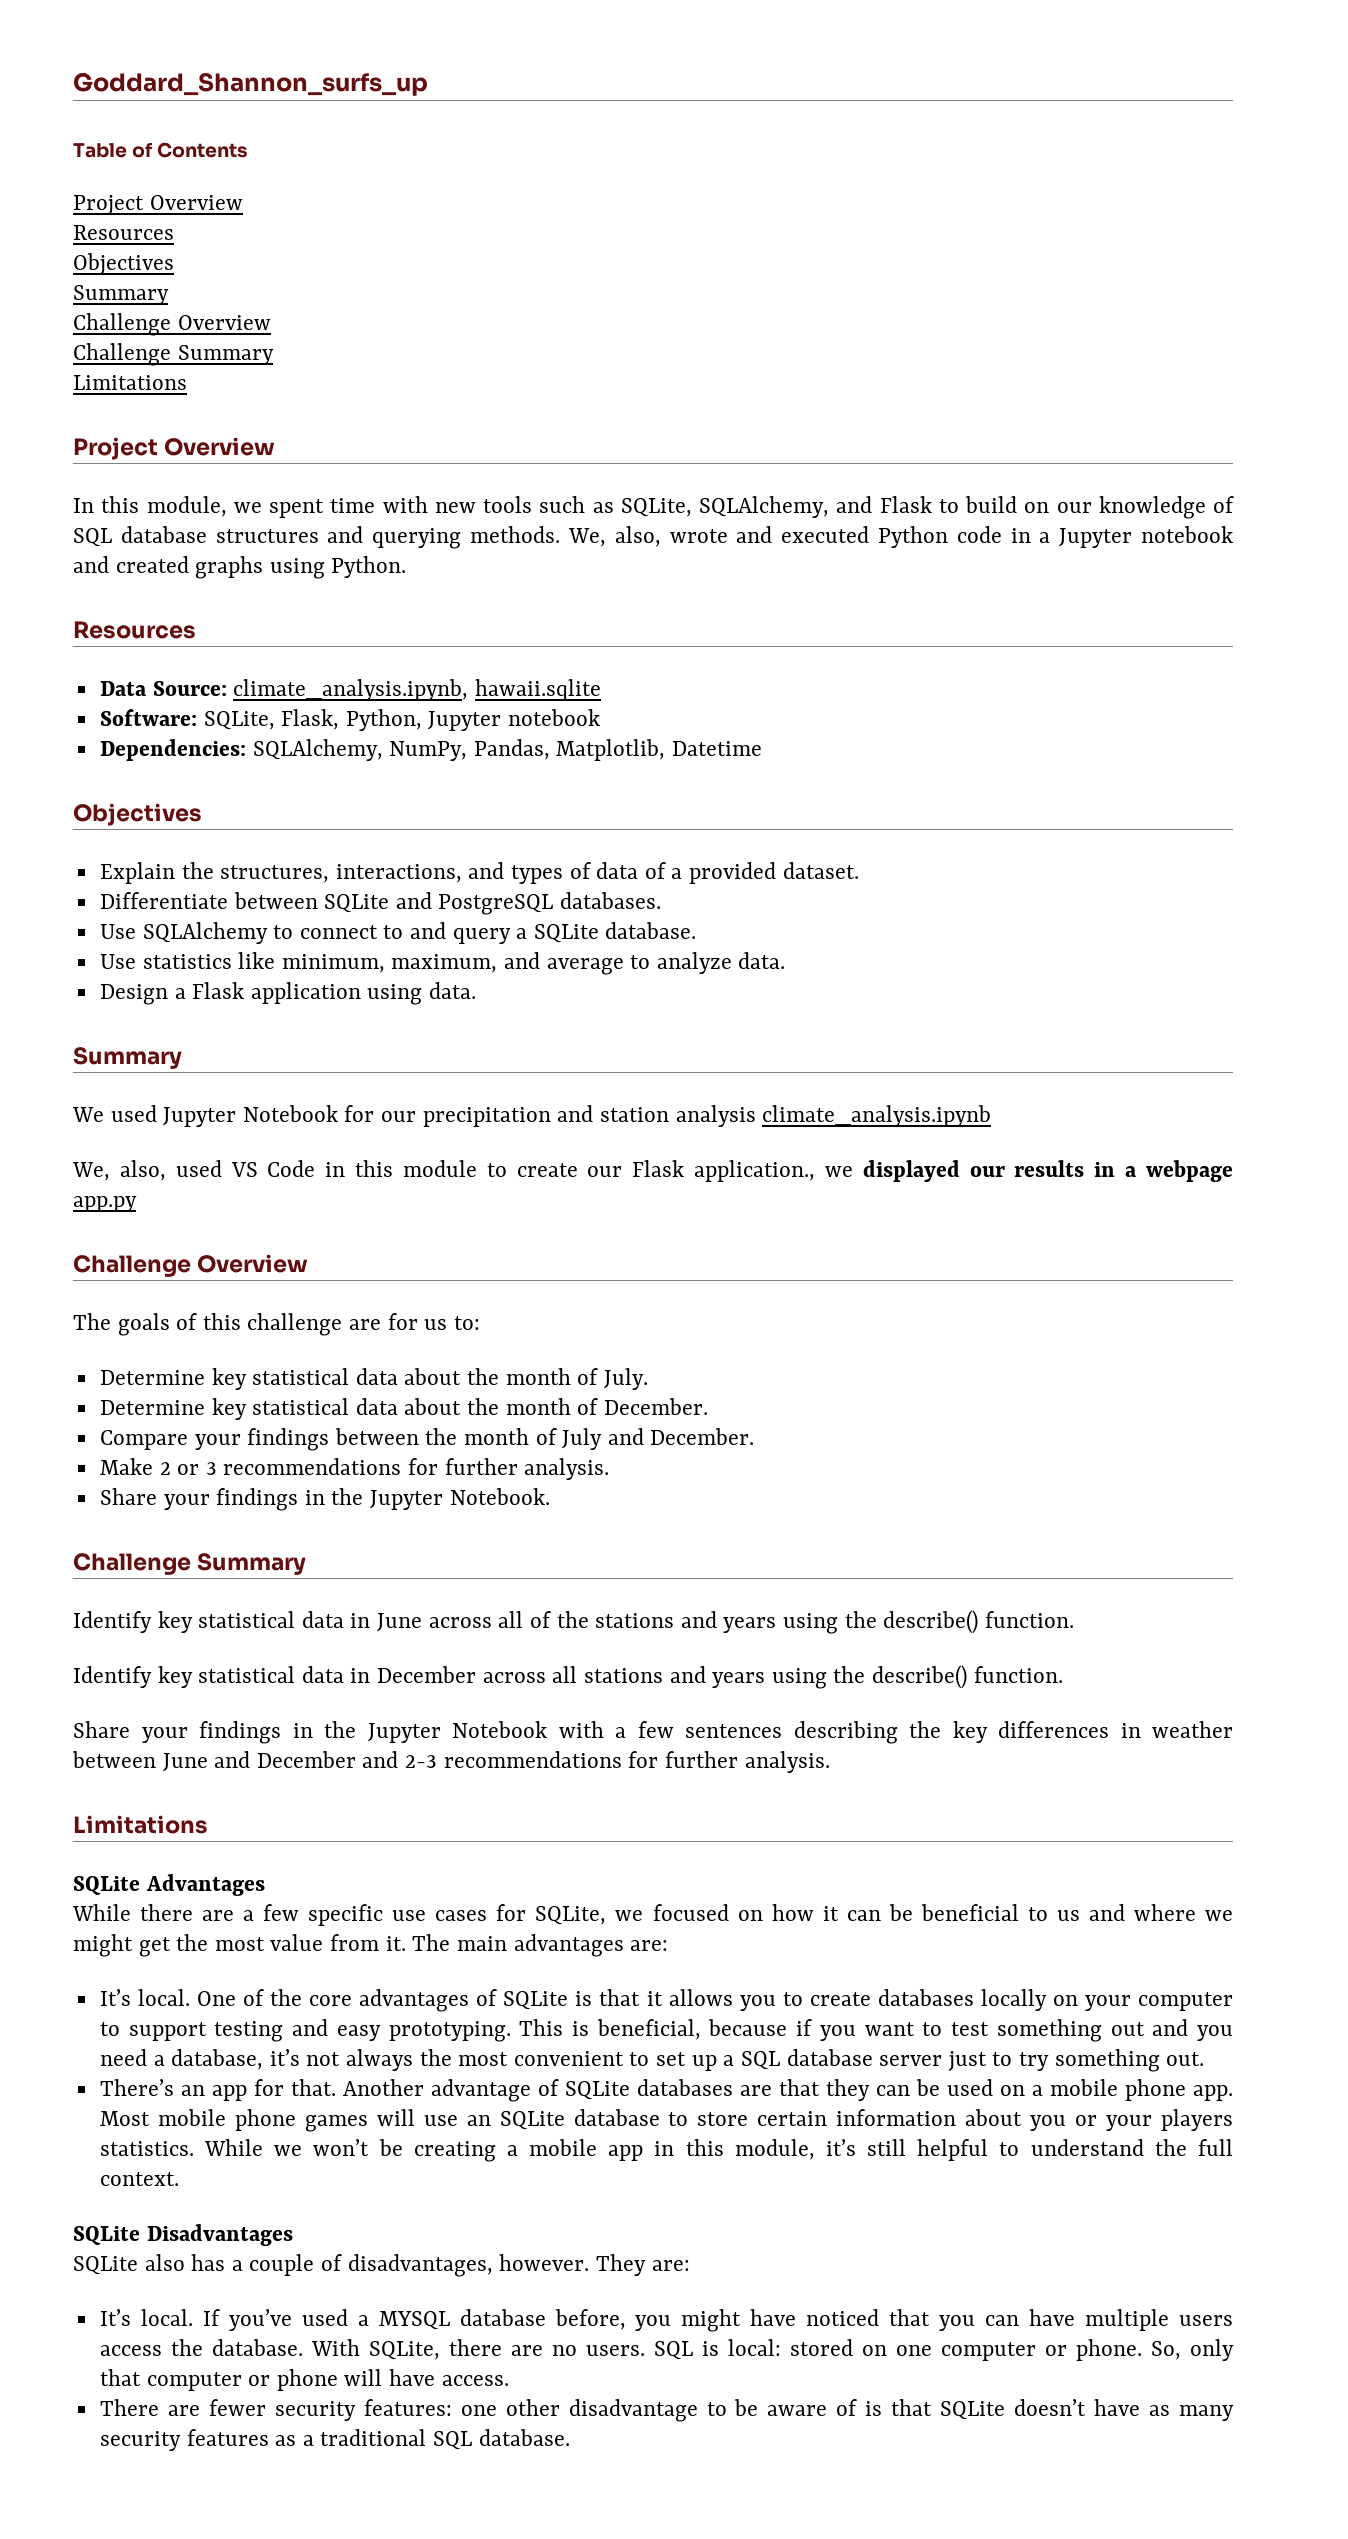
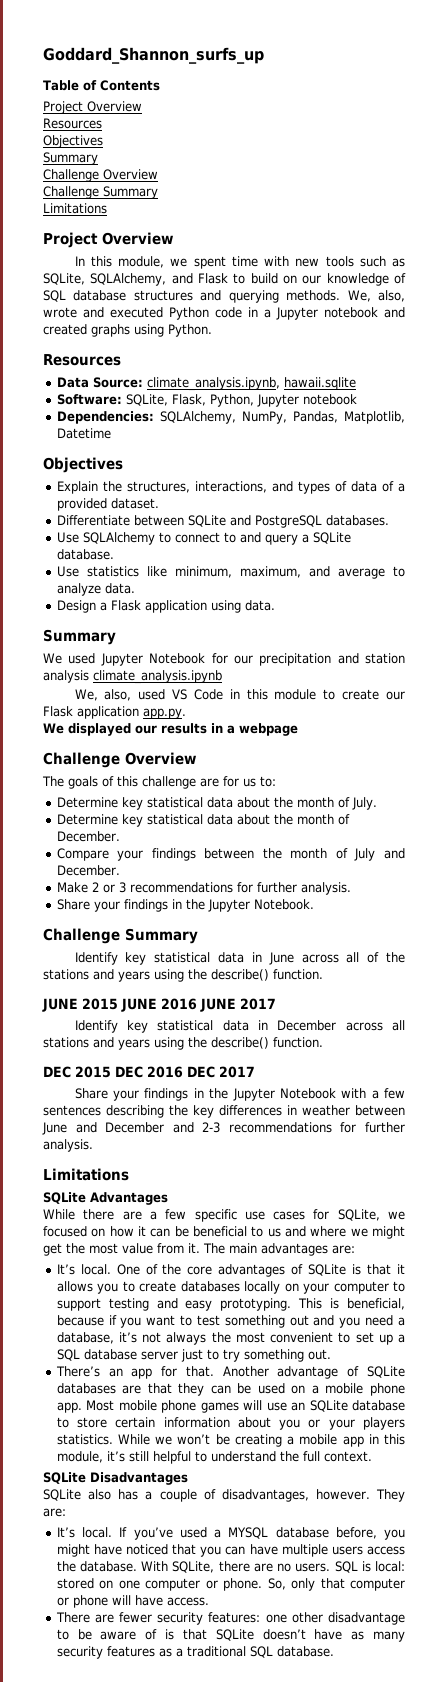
- We, also, used VS Code in this module to create our Flask application., we displayed our results in a webpage app.py
+ We, also, used VS Code in this module to create our Flask application app.py.
+ We displayed our results in a webpage
+ JUNE 2015 JUNE 2016 JUNE 2017
+ DEC 2015 DEC 2016 DEC 2017

